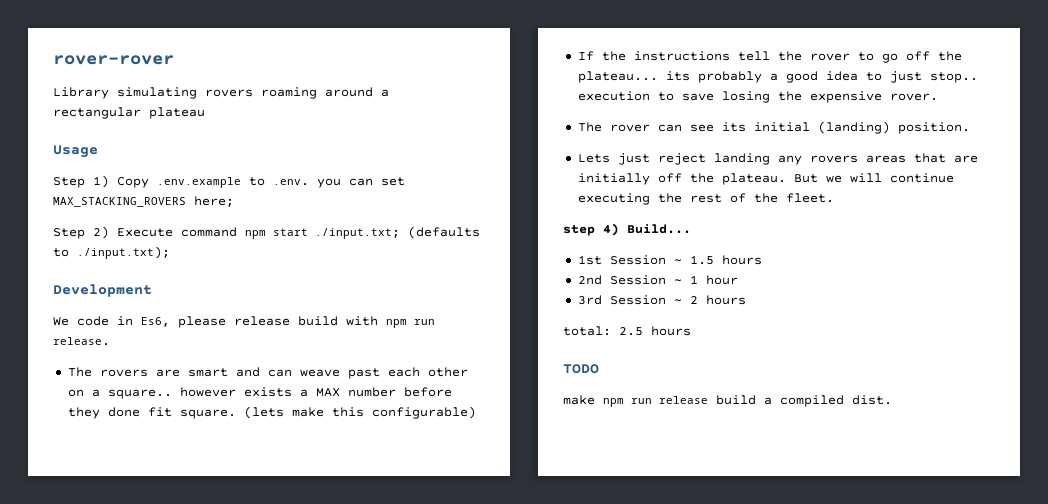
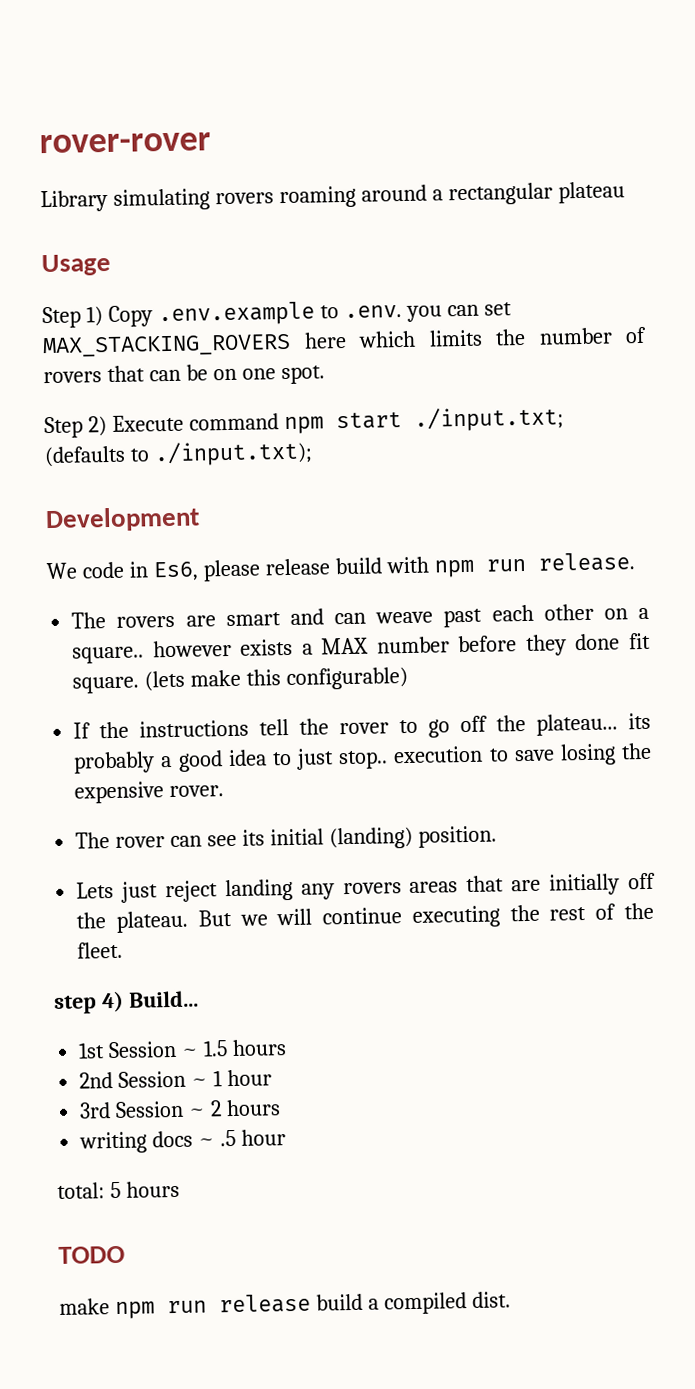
- Step 1) Copy .env.example to .env. you can set MAX_STACKING_ROVERS here;
+ Step 1) Copy .env.example to .env. you can set MAX_STACKING_ROVERS here which limits the number of rovers that can be on one spot.
+ writing docs ~ .5 hour
- total: 2.5 hours
+ total: 5 hours

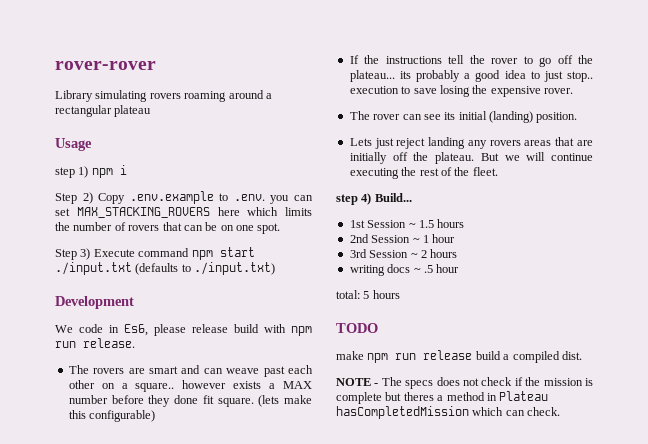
- Step 1) Copy .env.example to .env. you can set MAX_STACKING_ROVERS here which limits the number of rovers that can be on one spot.
+ step 1) npm i
+ Step 2) Copy .env.example to .env. you can set MAX_STACKING_ROVERS here which limits the number of rovers that can be on one spot.
- Step 2) Execute command npm start ./input.txt; (defaults to ./input.txt);
+ Step 3) Execute command npm start ./input.txt (defaults to ./input.txt)
+ NOTE - The specs does not check if the mission is complete but theres a method in Plateau hasCompletedMission which can check.

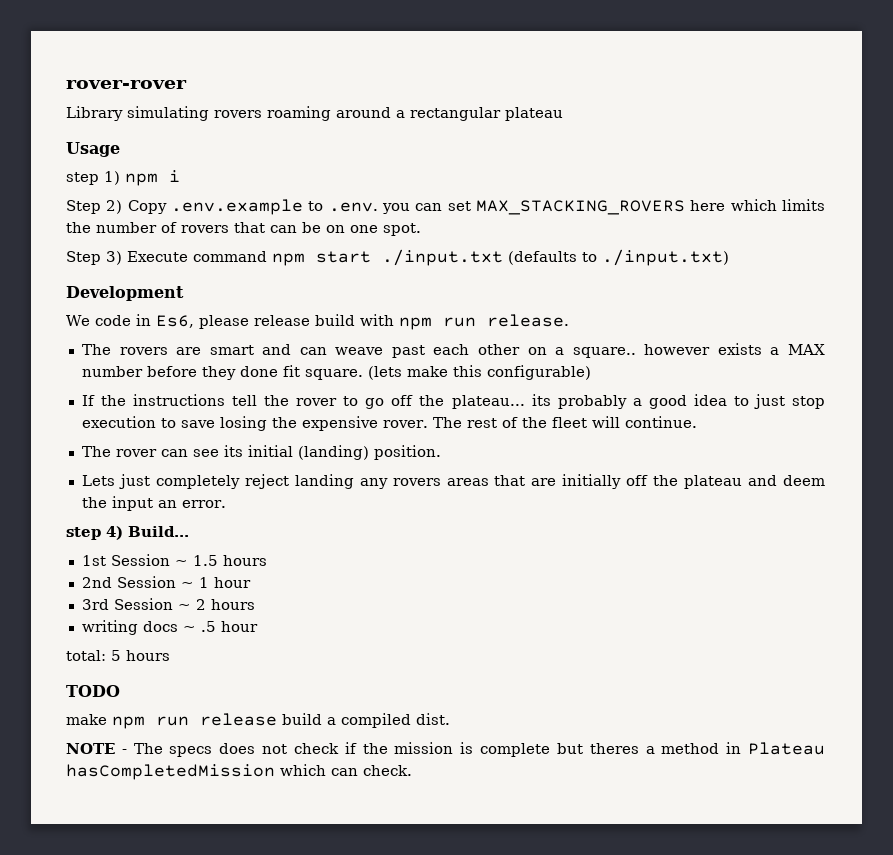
- If the instructions tell the rover to go off the plateau... its probably a good idea to just stop.. execution to save losing the expensive rover.
+ If the instructions tell the rover to go off the plateau... its probably a good idea to just stop execution to save losing the expensive rover. The rest of the fleet will continue.
- Lets just reject landing any rovers areas that are initially off the plateau. But we will continue executing the rest of the fleet.
+ Lets just completely reject landing any rovers areas that are initially off the plateau and deem the input an error.

